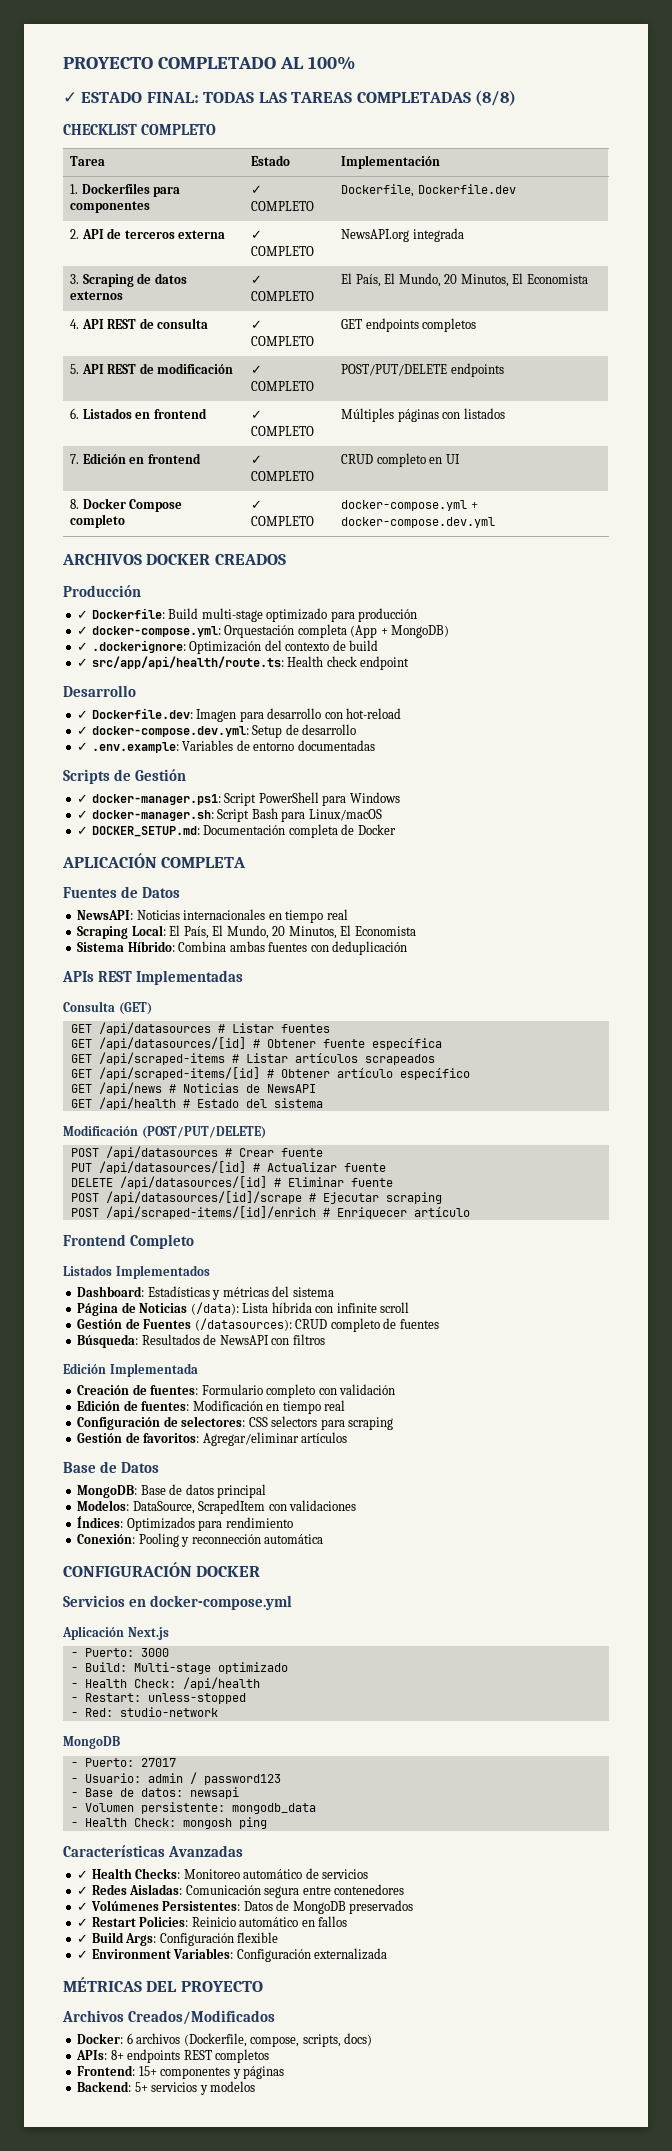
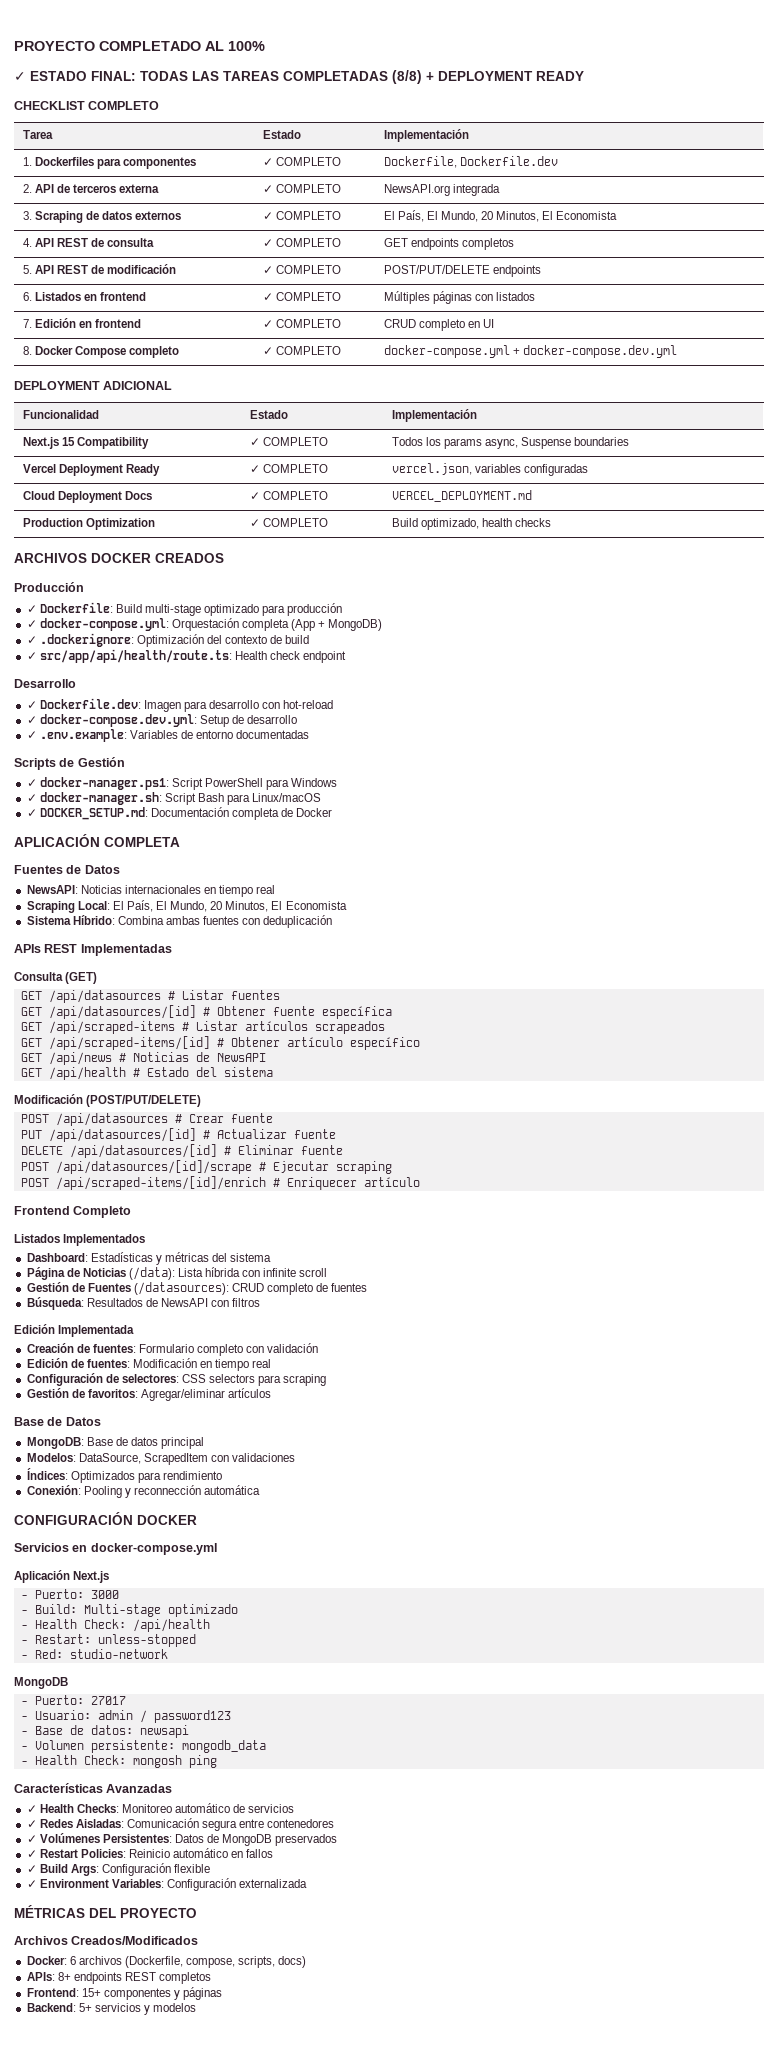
- ✓ ESTADO FINAL: TODAS LAS TAREAS COMPLETADAS (8/8)
+ ✓ ESTADO FINAL: TODAS LAS TAREAS COMPLETADAS (8/8) + DEPLOYMENT READY
+ DEPLOYMENT ADICIONAL
+ Funcionalidad | Estado | Implementación
+ Next.js 15 Compatibility | ✓ COMPLETO | Todos los params async, Suspense boundaries
+ Vercel Deployment Ready | ✓ COMPLETO | vercel.json, variables configuradas
+ Cloud Deployment Docs | ✓ COMPLETO | VERCEL_DEPLOYMENT.md
+ Production Optimization | ✓ COMPLETO | Build optimizado, health checks

